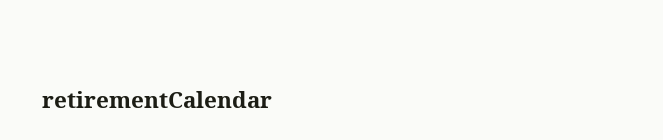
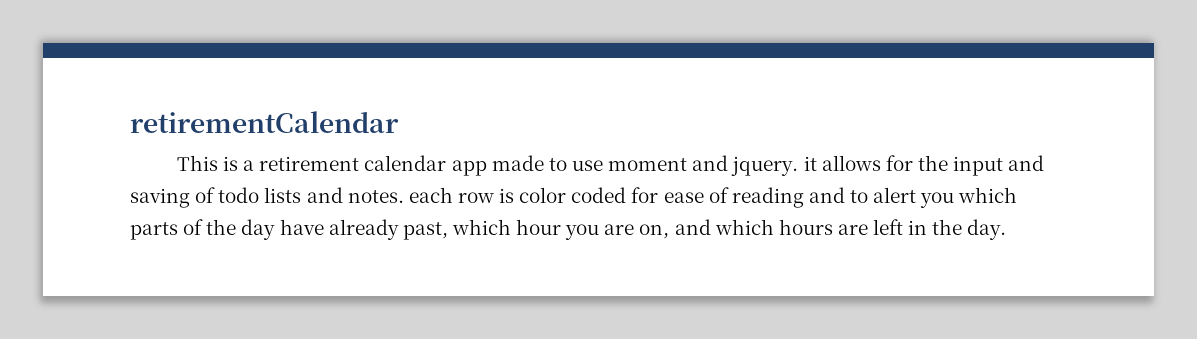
+ This is a retirement calendar app made to use moment and jquery. it allows for the input and saving of todo lists and notes. each row is color coded for ease of reading and to alert you which parts of the day have already past, which hour you are on, and which hours are left in the day.

